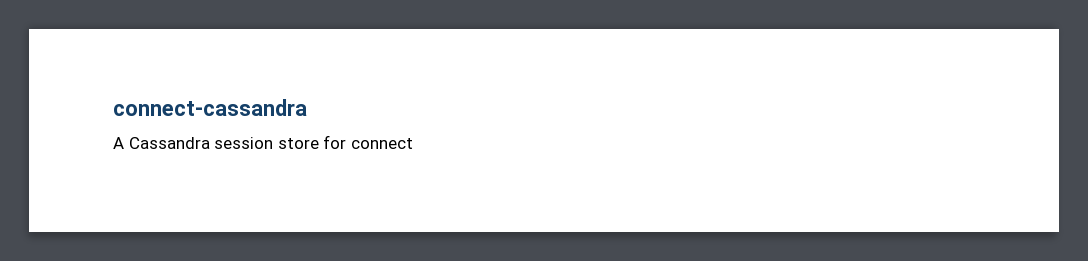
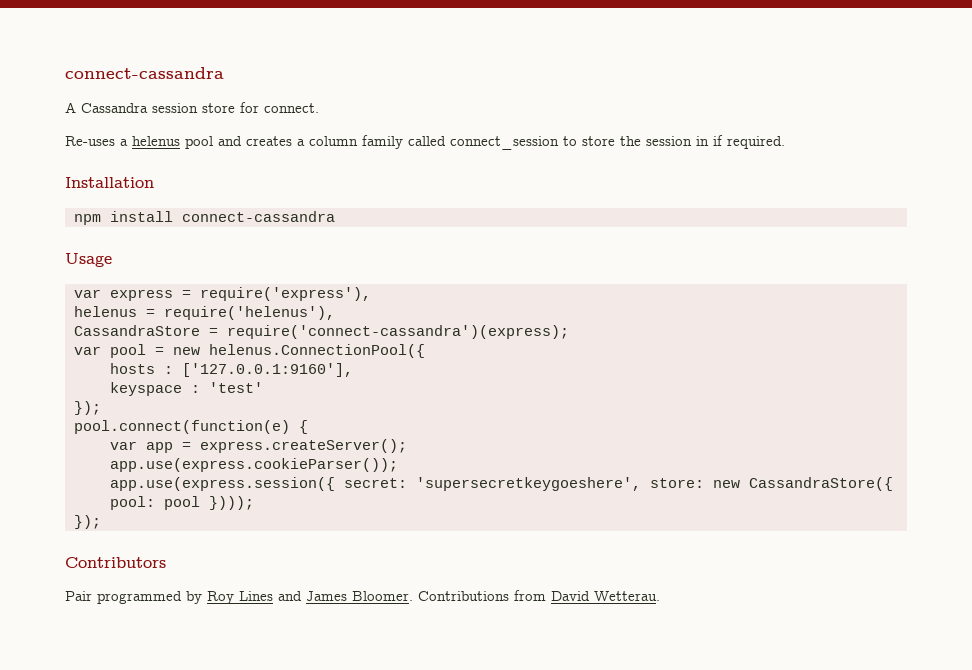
- A Cassandra session store for connect
+ A Cassandra session store for connect.
+ Re-uses a helenus pool and creates a column family called connect_session to store the session in if required.
+ Installation
+ npm install connect-cassandra
+ Usage
+ var express = require('express'),
+ helenus = require('helenus'),
+ CassandraStore = require('connect-cassandra')(express);
+ var pool = new helenus.ConnectionPool({
+ hosts : ['127.0.0.1:9160'],
+ keyspace : 'test'
+ });
+ pool.connect(function(e) {
+ var app = express.createServer();
+ app.use(express.cookieParser());
+ app.use(express.session({ secret: 'supersecretkeygoeshere', store: new CassandraStore({ pool: pool })));
+ });
+ Contributors
+ Pair programmed by Roy Lines and James Bloomer. Contributions from David Wetterau.

